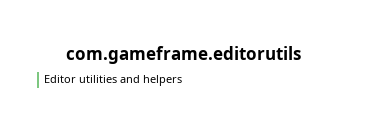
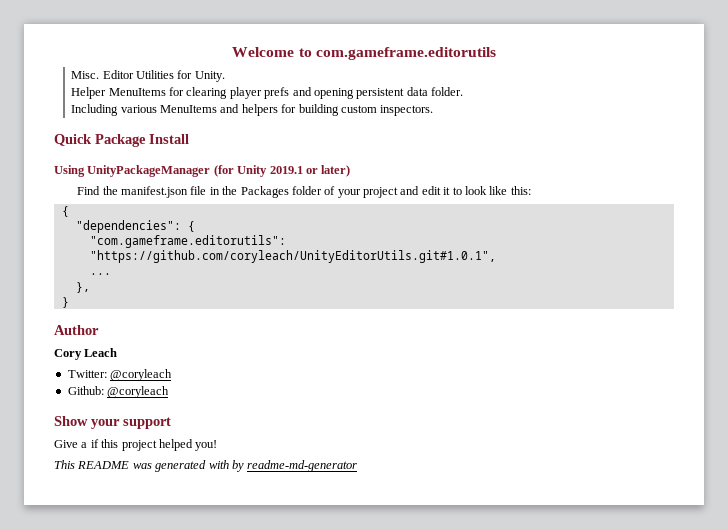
- com.gameframe.editorutils
+ Welcome to com.gameframe.editorutils
- Editor utilities and helpers
+ Misc. Editor Utilities for Unity.
+ Helper MenuItems for clearing player prefs and opening persistent data folder.
+ Including various MenuItems and helpers for building custom inspectors.
+ Quick Package Install
+ Using UnityPackageManager (for Unity 2019.1 or later)
+ Find the manifest.json file in the Packages folder of your project and edit it to look like this:
+ {
+ "dependencies": {
+ "com.gameframe.editorutils": "https://github.com/coryleach/UnityEditorUtils.git#1.0.1",
+ ...
+ },
+ }
+ Author
+ Cory Leach
+ Twitter: @coryleach
+ Github: @coryleach
+ Show your support
+ Give a if this project helped you!
+ This README was generated with by readme-md-generator

